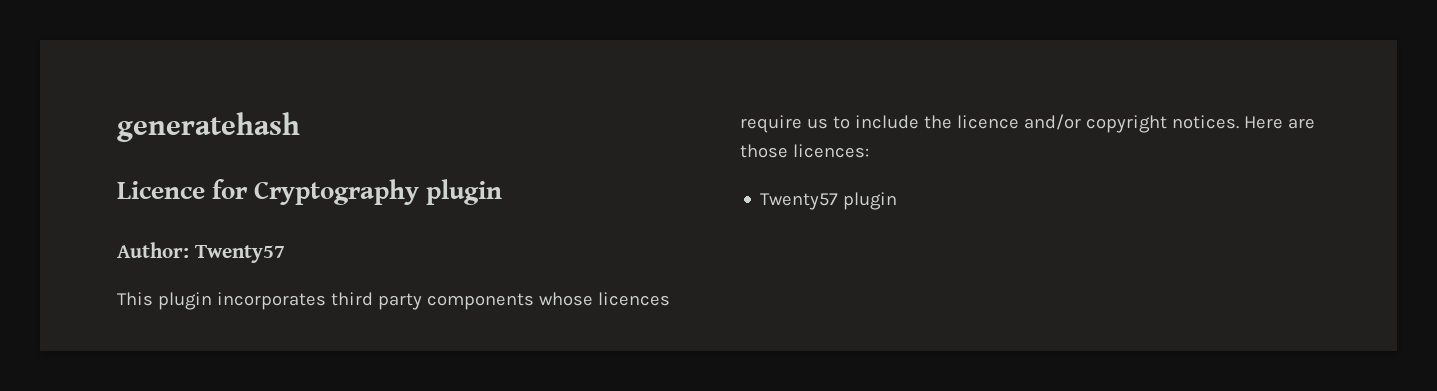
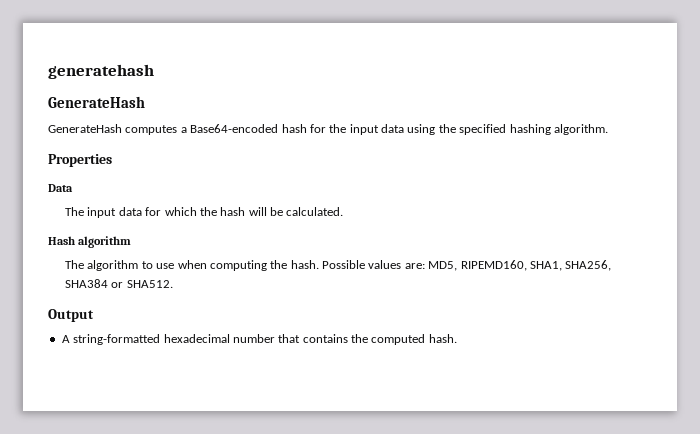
  generatehash
- Licence for Cryptography plugin
- Author: Twenty57
- This plugin incorporates third party components whose licences require us to include the licence and/or copyright notices. Here are those licences:
- Twenty57 plugin
+ GenerateHash
+ GenerateHash computes a Base64-encoded hash for the input data using the specified hashing algorithm.
+ Properties
+ Data
+ The input data for which the hash will be calculated.
+ Hash algorithm
+ The algorithm to use when computing the hash. Possible values are: MD5, RIPEMD160, SHA1, SHA256, SHA384 or SHA512.
+ Output
+ A string-formatted hexadecimal number that contains the computed hash.

